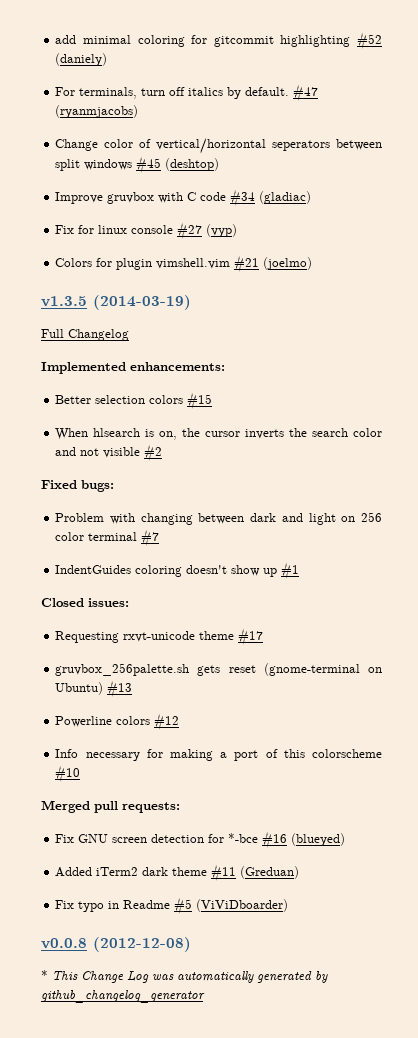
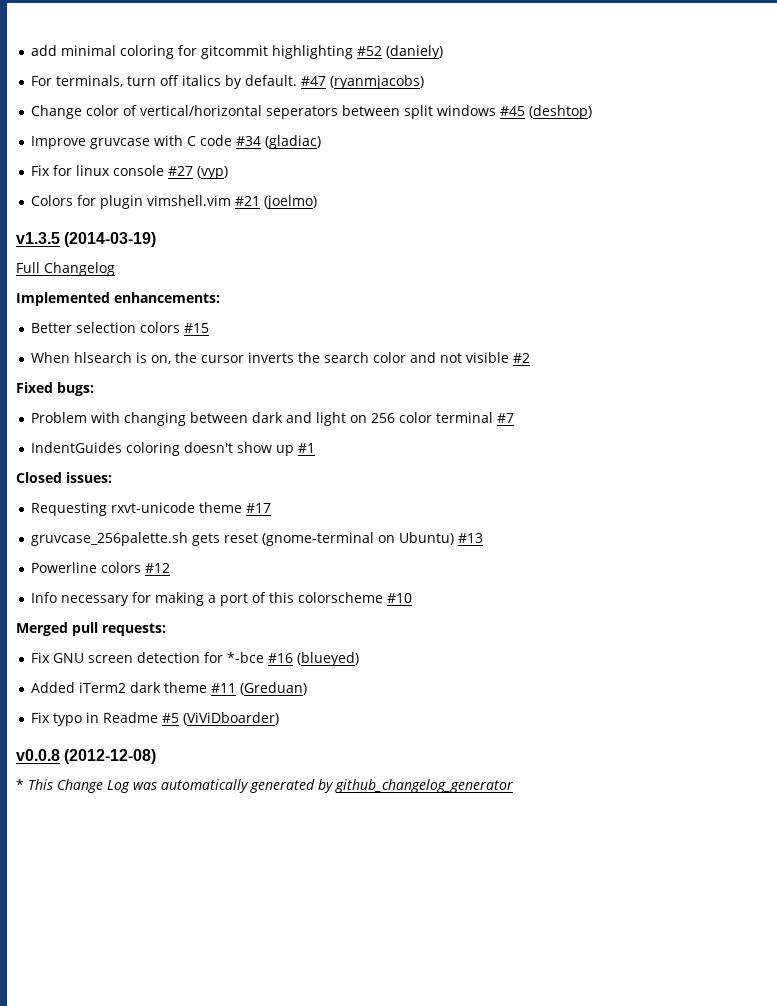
- Improve gruvbox with C code #34 (gladiac)
+ Improve gruvcase with C code #34 (gladiac)
- gruvbox_256palette.sh gets reset (gnome-terminal on Ubuntu) #13
+ gruvcase_256palette.sh gets reset (gnome-terminal on Ubuntu) #13

